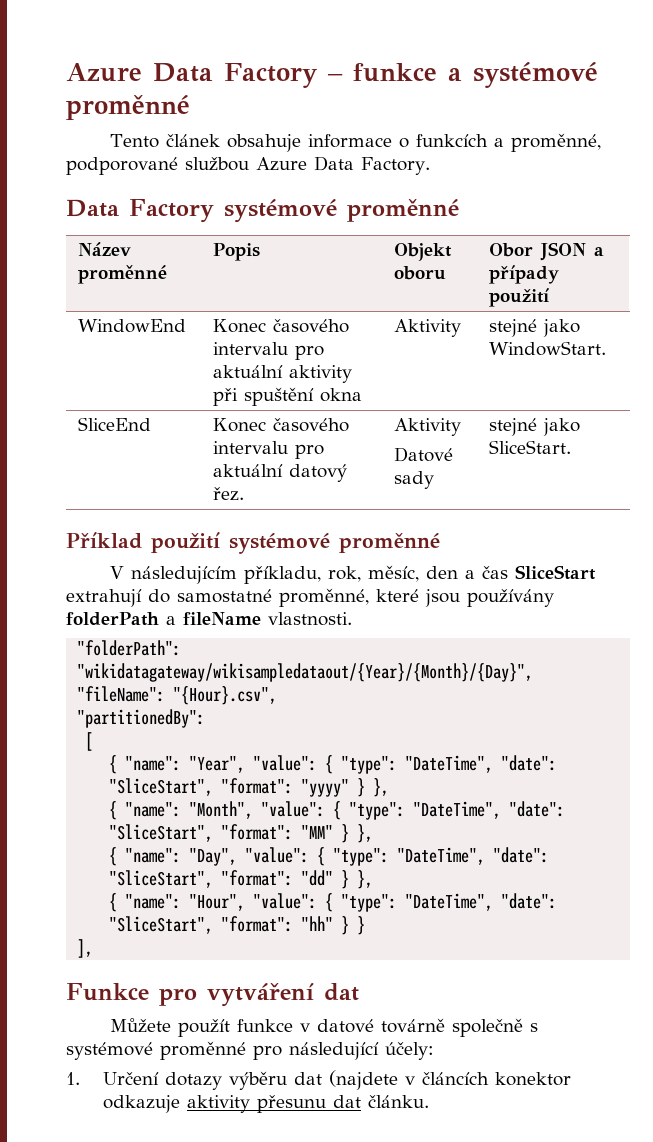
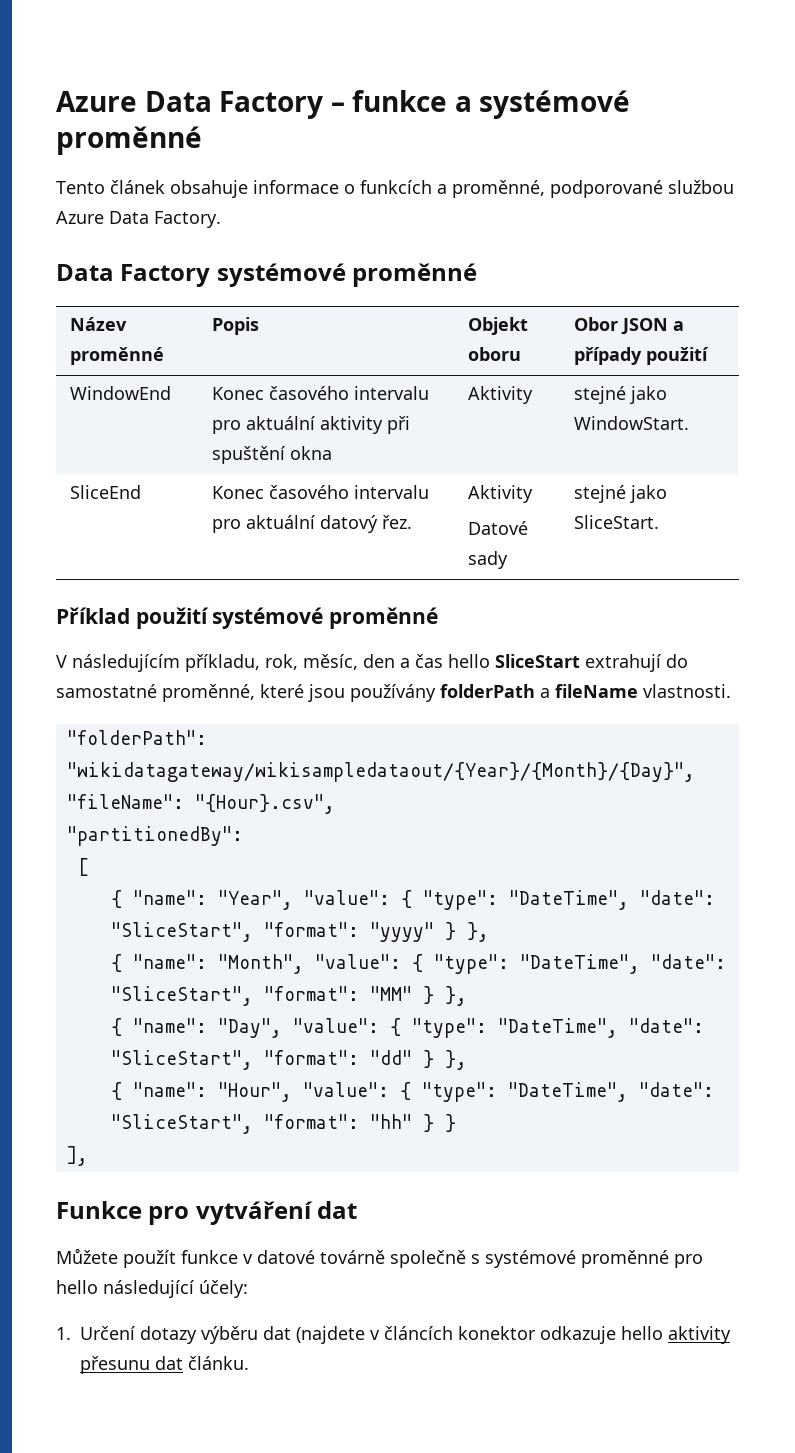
- V následujícím příkladu, rok, měsíc, den a čas SliceStart extrahují do samostatné proměnné, které jsou používány folderPath a fileName vlastnosti.
+ V následujícím příkladu, rok, měsíc, den a čas hello SliceStart extrahují do samostatné proměnné, které jsou používány folderPath a fileName vlastnosti.
- Můžete použít funkce v datové továrně společně s systémové proměnné pro následující účely:
+ Můžete použít funkce v datové továrně společně s systémové proměnné pro hello následující účely:
- 1. Určení dotazy výběru dat (najdete v článcích konektor odkazuje aktivity přesunu dat článku.
+ 1. Určení dotazy výběru dat (najdete v článcích konektor odkazuje hello aktivity přesunu dat článku.

